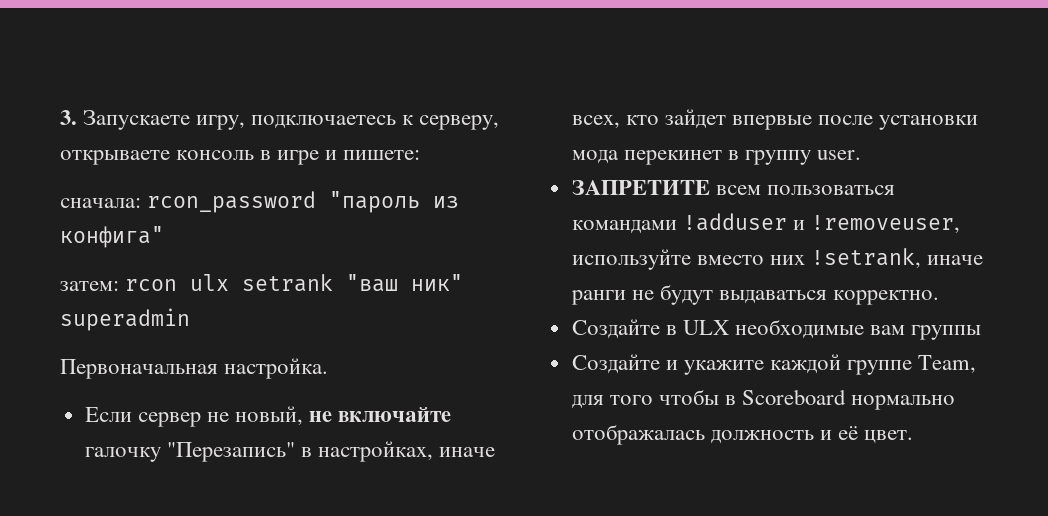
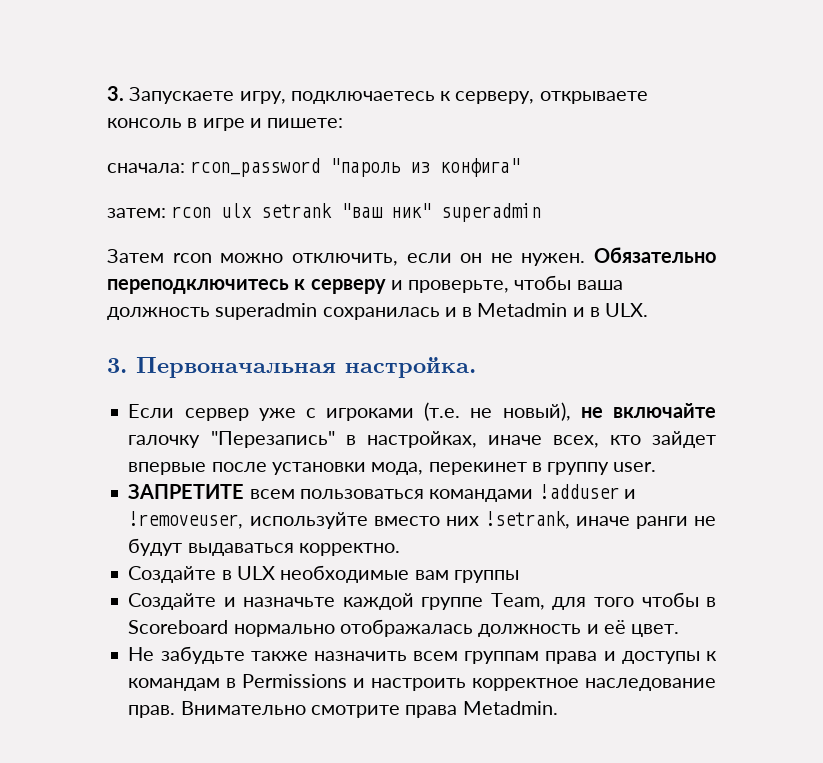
- Первоначальная настройка.
- Если сервер не новый, не включайте галочку "Перезапись" в настройках, иначе всех, кто зайдет впервые после установки мода перекинет в группу user.
+ Затем rcon можно отключить, если он не нужен. Обязательно переподключитесь к серверу и проверьте, чтобы ваша должность superadmin сохранилась и в Metadmin и в ULX.
+ 3. Первоначальная настройка.
+ Если сервер уже с игроками (т.е. не новый), не включайте галочку "Перезапись" в настройках, иначе всех, кто зайдет впервые после установки мода, перекинет в группу user.
- Создайте и укажите каждой группе Team, для того чтобы в Scoreboard нормально отображалась должность и её цвет.
+ Создайте и назначьте каждой группе Team, для того чтобы в Scoreboard нормально отображалась должность и её цвет.
+ Не забудьте также назначить всем группам права и доступы к командам в Permissions и настроить корректное наследование прав. Внимательно смотрите права Metadmin.

